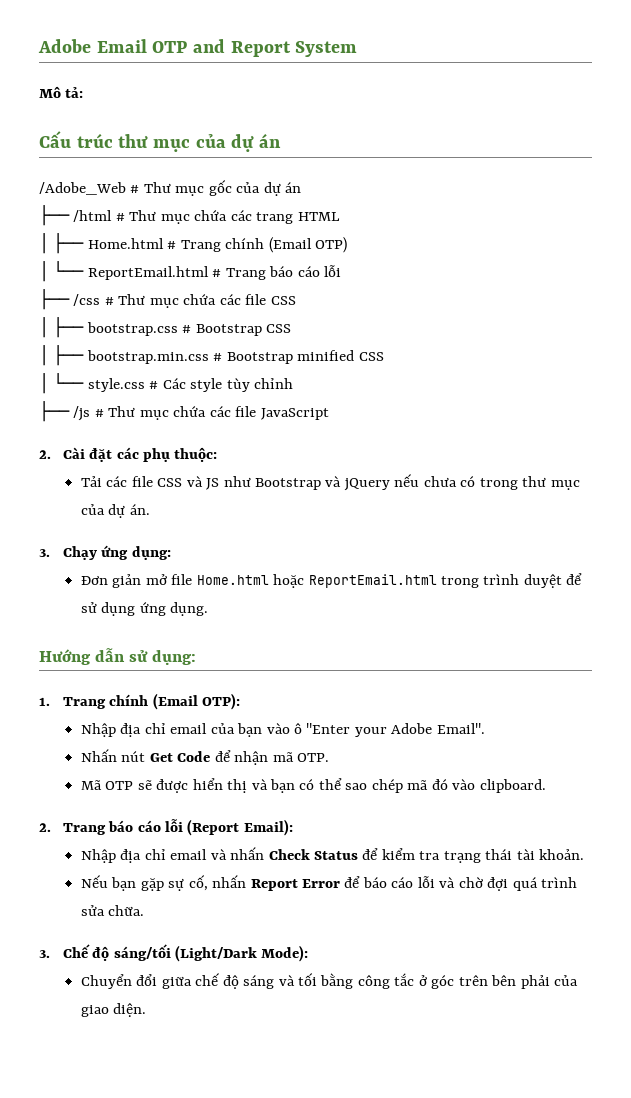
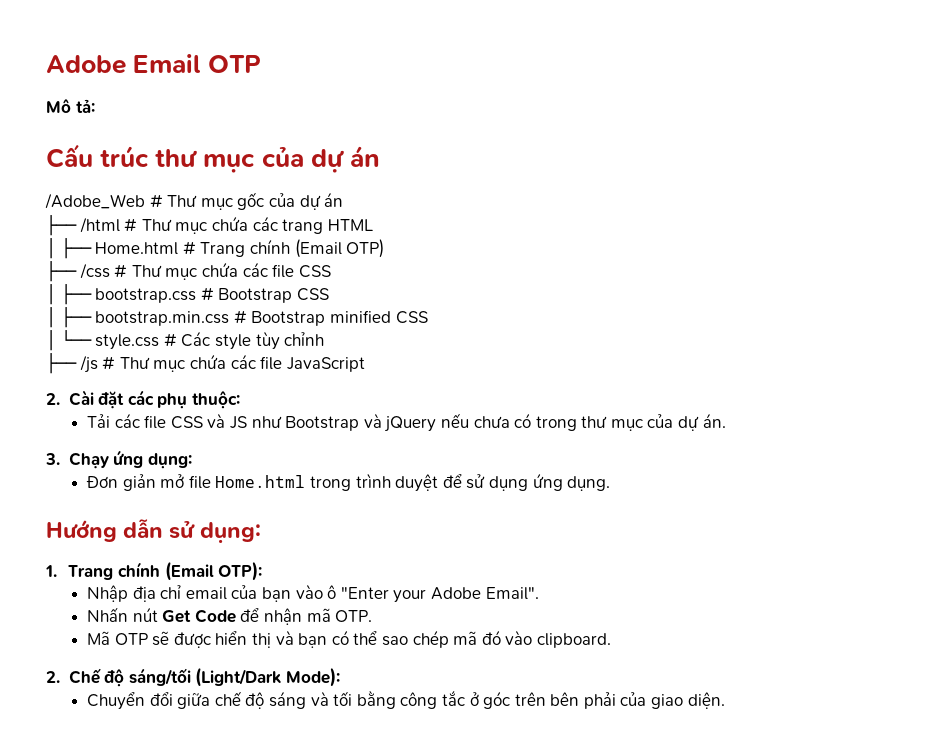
- Adobe Email OTP and Report System
+ Adobe Email OTP
- │ └── ReportEmail.html # Trang báo cáo lỗi
- Đơn giản mở file Home.html hoặc ReportEmail.html trong trình duyệt để sử dụng ứng dụng.
+ Đơn giản mở file Home.html trong trình duyệt để sử dụng ứng dụng.
- 2. Trang báo cáo lỗi (Report Email):
- Nhập địa chỉ email và nhấn Check Status để kiểm tra trạng thái tài khoản.
- Nếu bạn gặp sự cố, nhấn Report Error để báo cáo lỗi và chờ đợi quá trình sửa chữa.
- 3. Chế độ sáng/tối (Light/Dark Mode):
+ 2. Chế độ sáng/tối (Light/Dark Mode):

